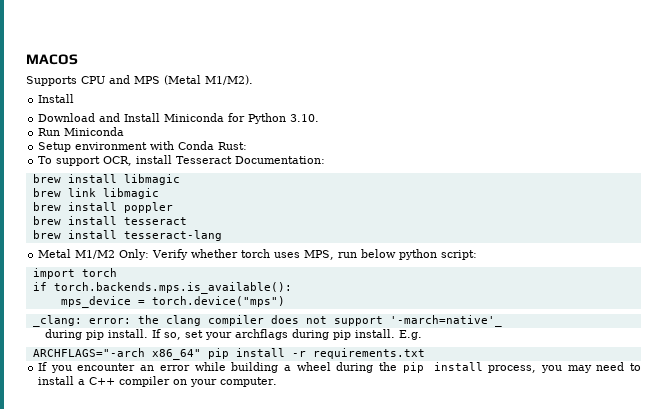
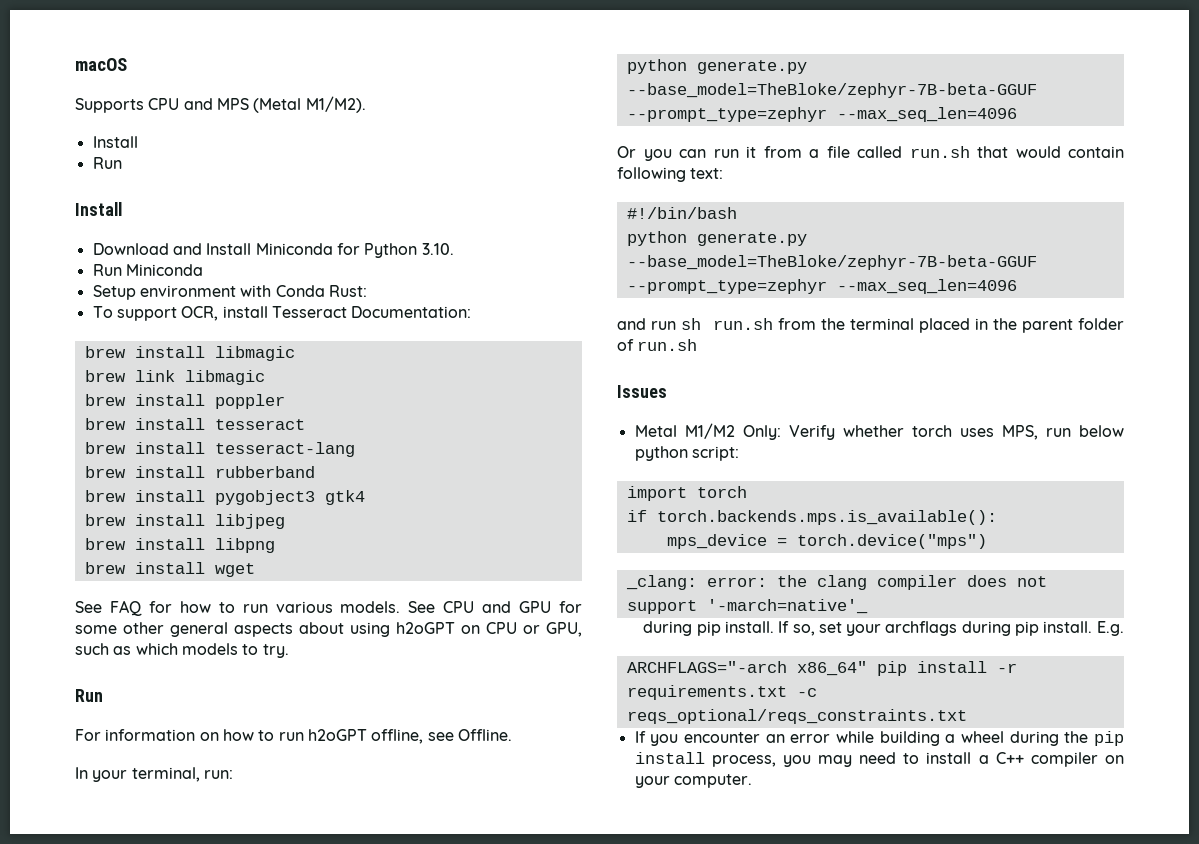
- MACOS
+ macOS
  Supports CPU and MPS (Metal M1/M2).
+ Install
+ Run
+ brew install rubberband
+ brew install pygobject3 gtk4
+ brew install libjpeg
+ brew install libpng
+ brew install wget
+ See FAQ for how to run various models. See CPU and GPU for some other general aspects about using h2oGPT on CPU or GPU, such as which models to try.
+ Run
+ For information on how to run h2oGPT offline, see Offline.
+ In your terminal, run:
+ python generate.py --base_model=TheBloke/zephyr-7B-beta-GGUF --prompt_type=zephyr --max_seq_len=4096
+ Or you can run it from a file called run.sh that would contain following text:
+ #!/bin/bash
+ python generate.py --base_model=TheBloke/zephyr-7B-beta-GGUF --prompt_type=zephyr --max_seq_len=4096
+ and run sh run.sh from the terminal placed in the parent folder of run.sh
+ Issues
- ARCHFLAGS="-arch x86_64" pip install -r requirements.txt
+ ARCHFLAGS="-arch x86_64" pip install -r requirements.txt -c reqs_optional/reqs_constraints.txt

